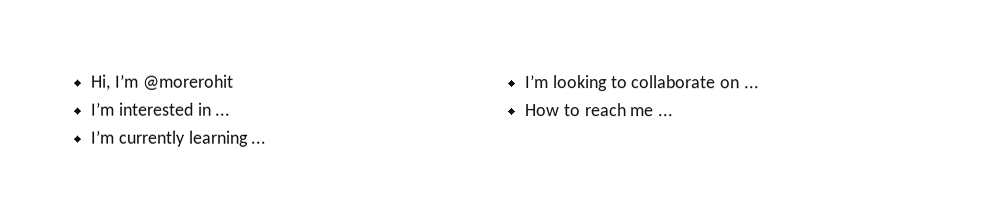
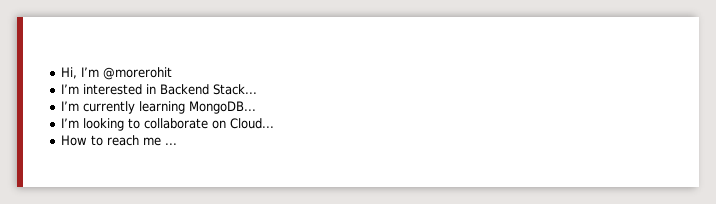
- I’m interested in ...
+ I’m interested in Backend Stack...
- I’m currently learning ...
+ I’m currently learning MongoDB...
- I’m looking to collaborate on ...
+ I’m looking to collaborate on Cloud...

